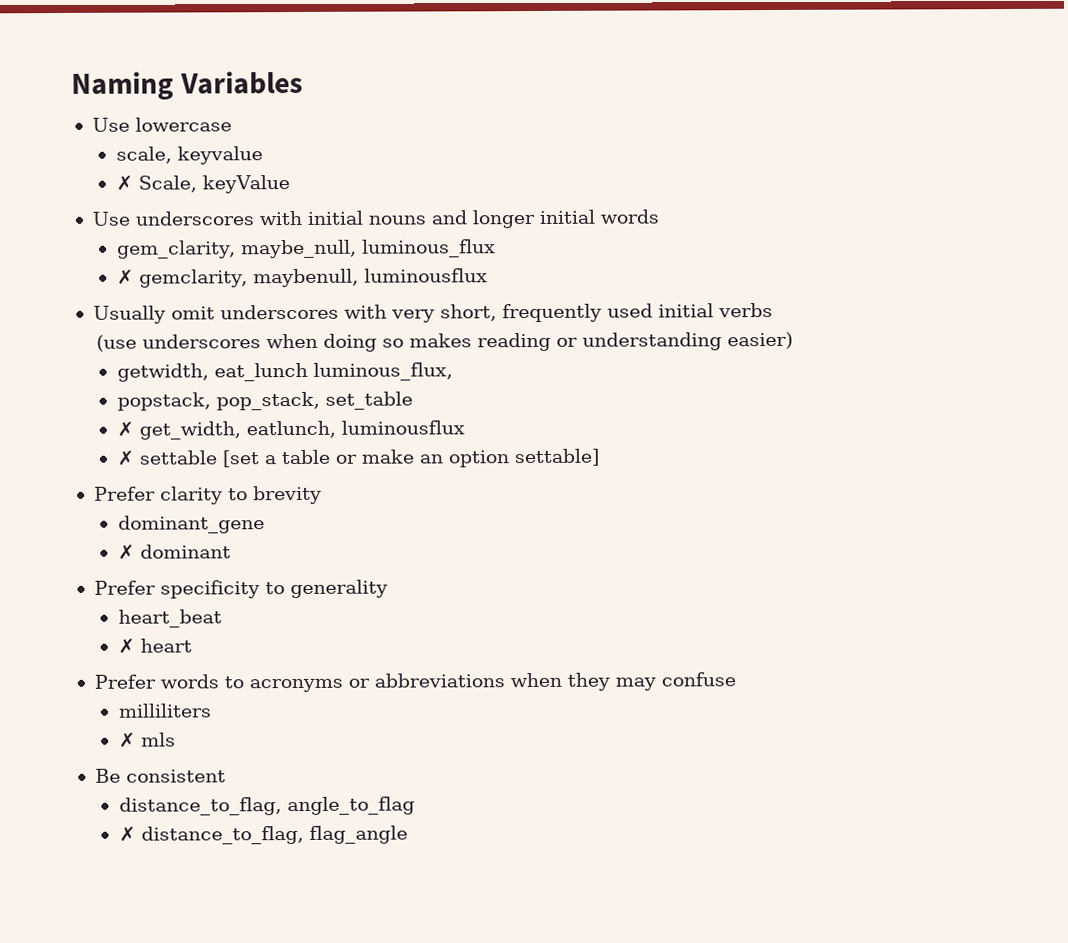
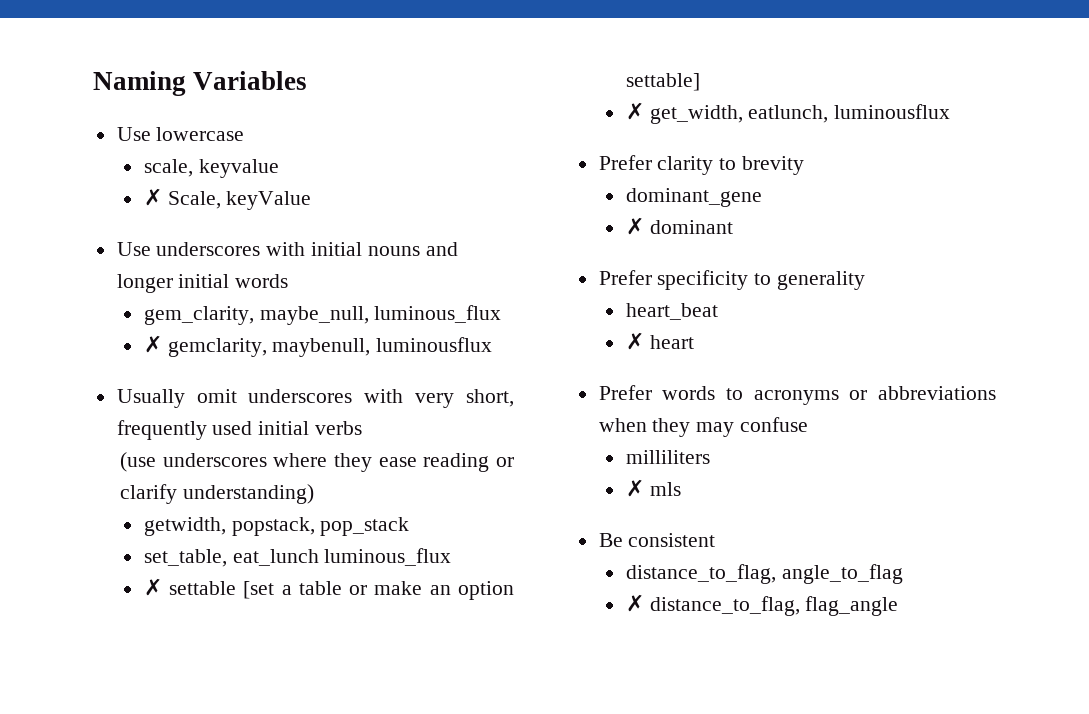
- (use underscores when doing so makes reading or understanding easier)
- getwidth, eat_lunch luminous_flux,
- popstack, pop_stack, set_table
- ✗ get_width, eatlunch, luminousflux
+ (use underscores where they ease reading or clarify understanding)
+ getwidth, popstack, pop_stack
+ set_table, eat_lunch luminous_flux
+ ✗ get_width, eatlunch, luminousflux

